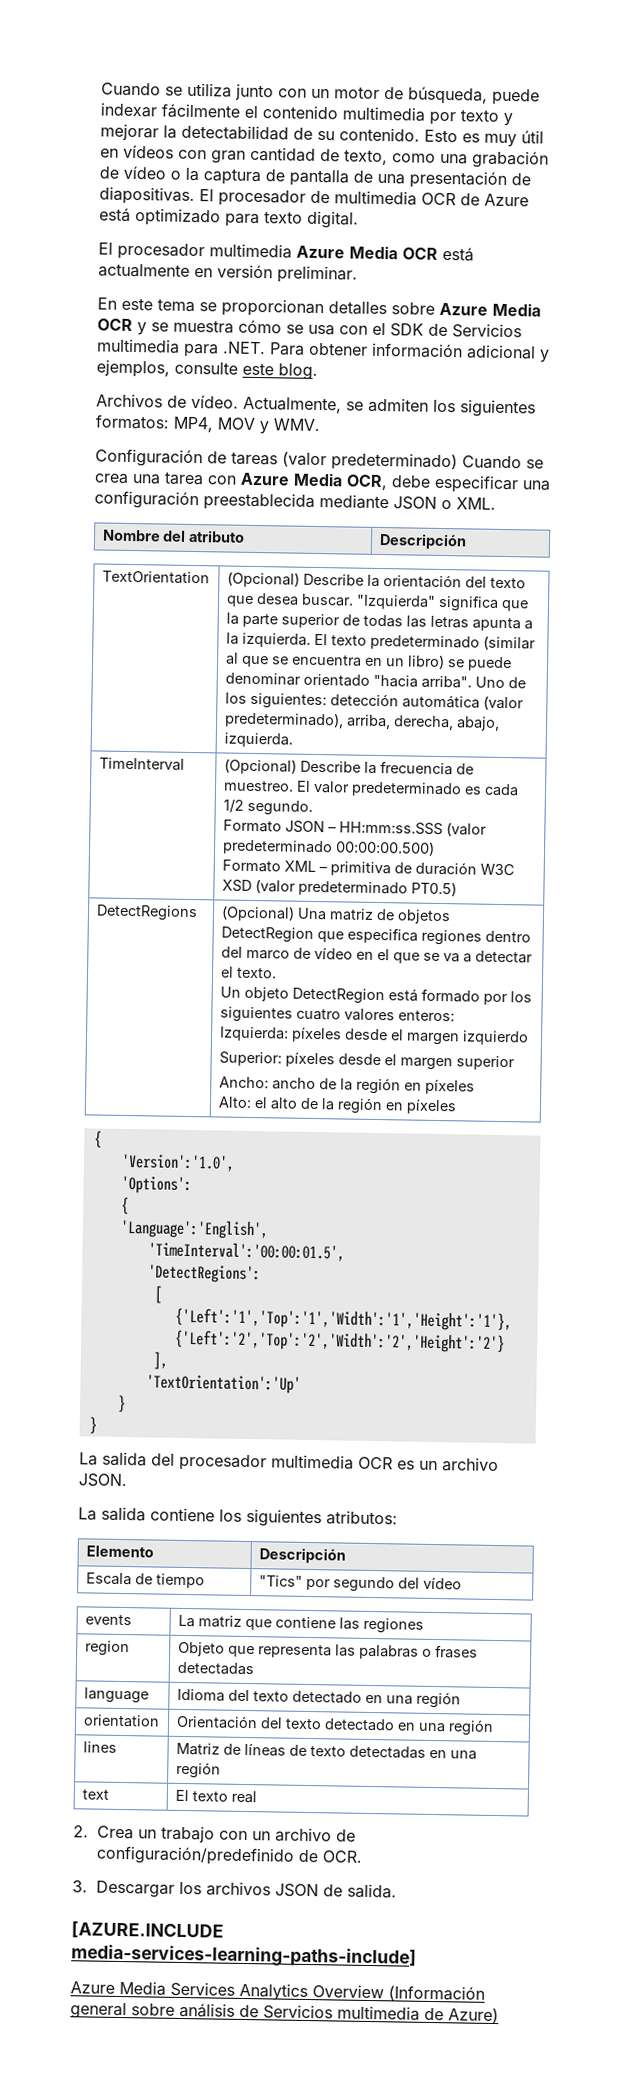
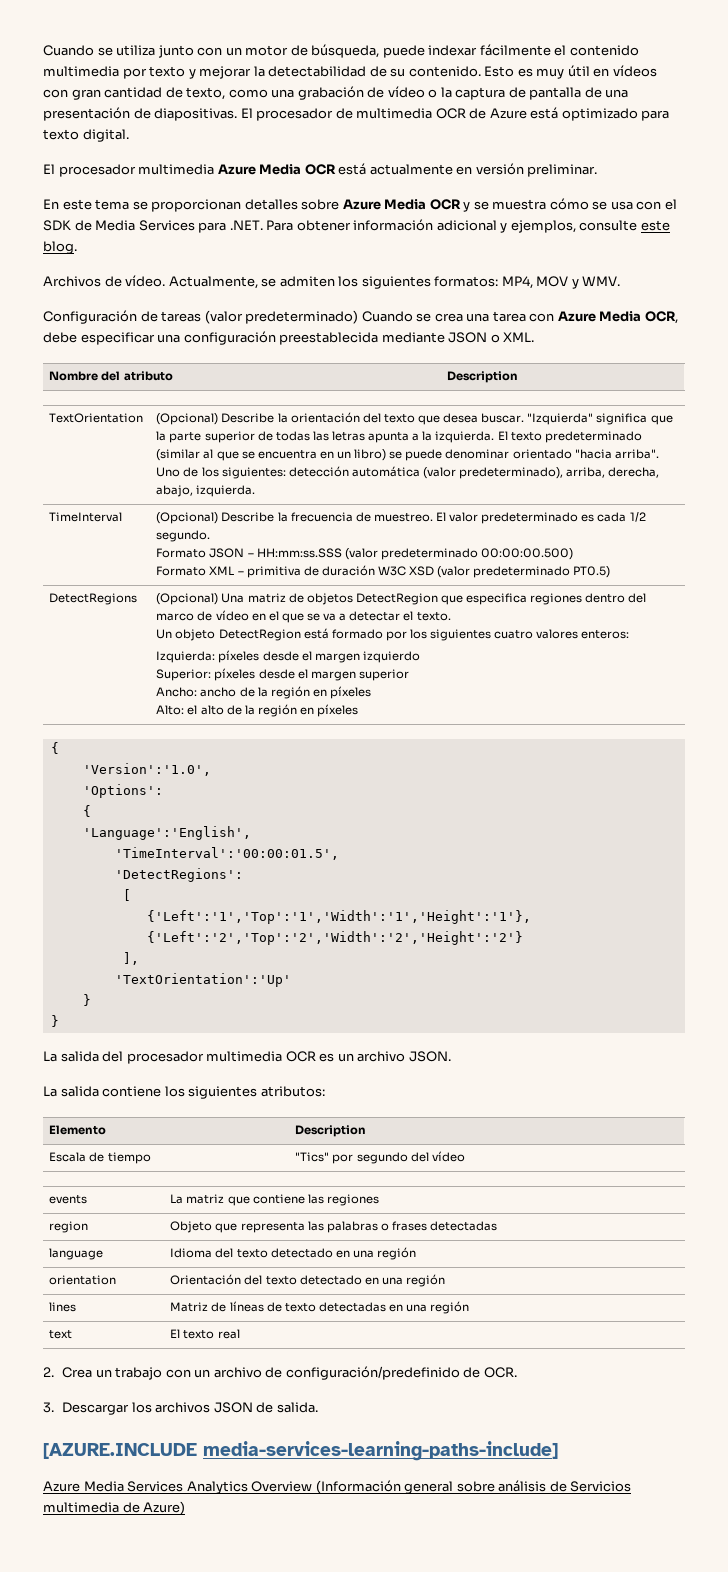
- En este tema se proporcionan detalles sobre Azure Media OCR y se muestra cómo se usa con el SDK de Servicios multimedia para .NET. Para obtener información adicional y ejemplos, consulte este blog.
+ En este tema se proporcionan detalles sobre Azure Media OCR y se muestra cómo se usa con el SDK de Media Services para .NET. Para obtener información adicional y ejemplos, consulte este blog.
- Nombre del atributo | Descripción
+ Nombre del atributo | Description
- Elemento | Descripción
+ Elemento | Description

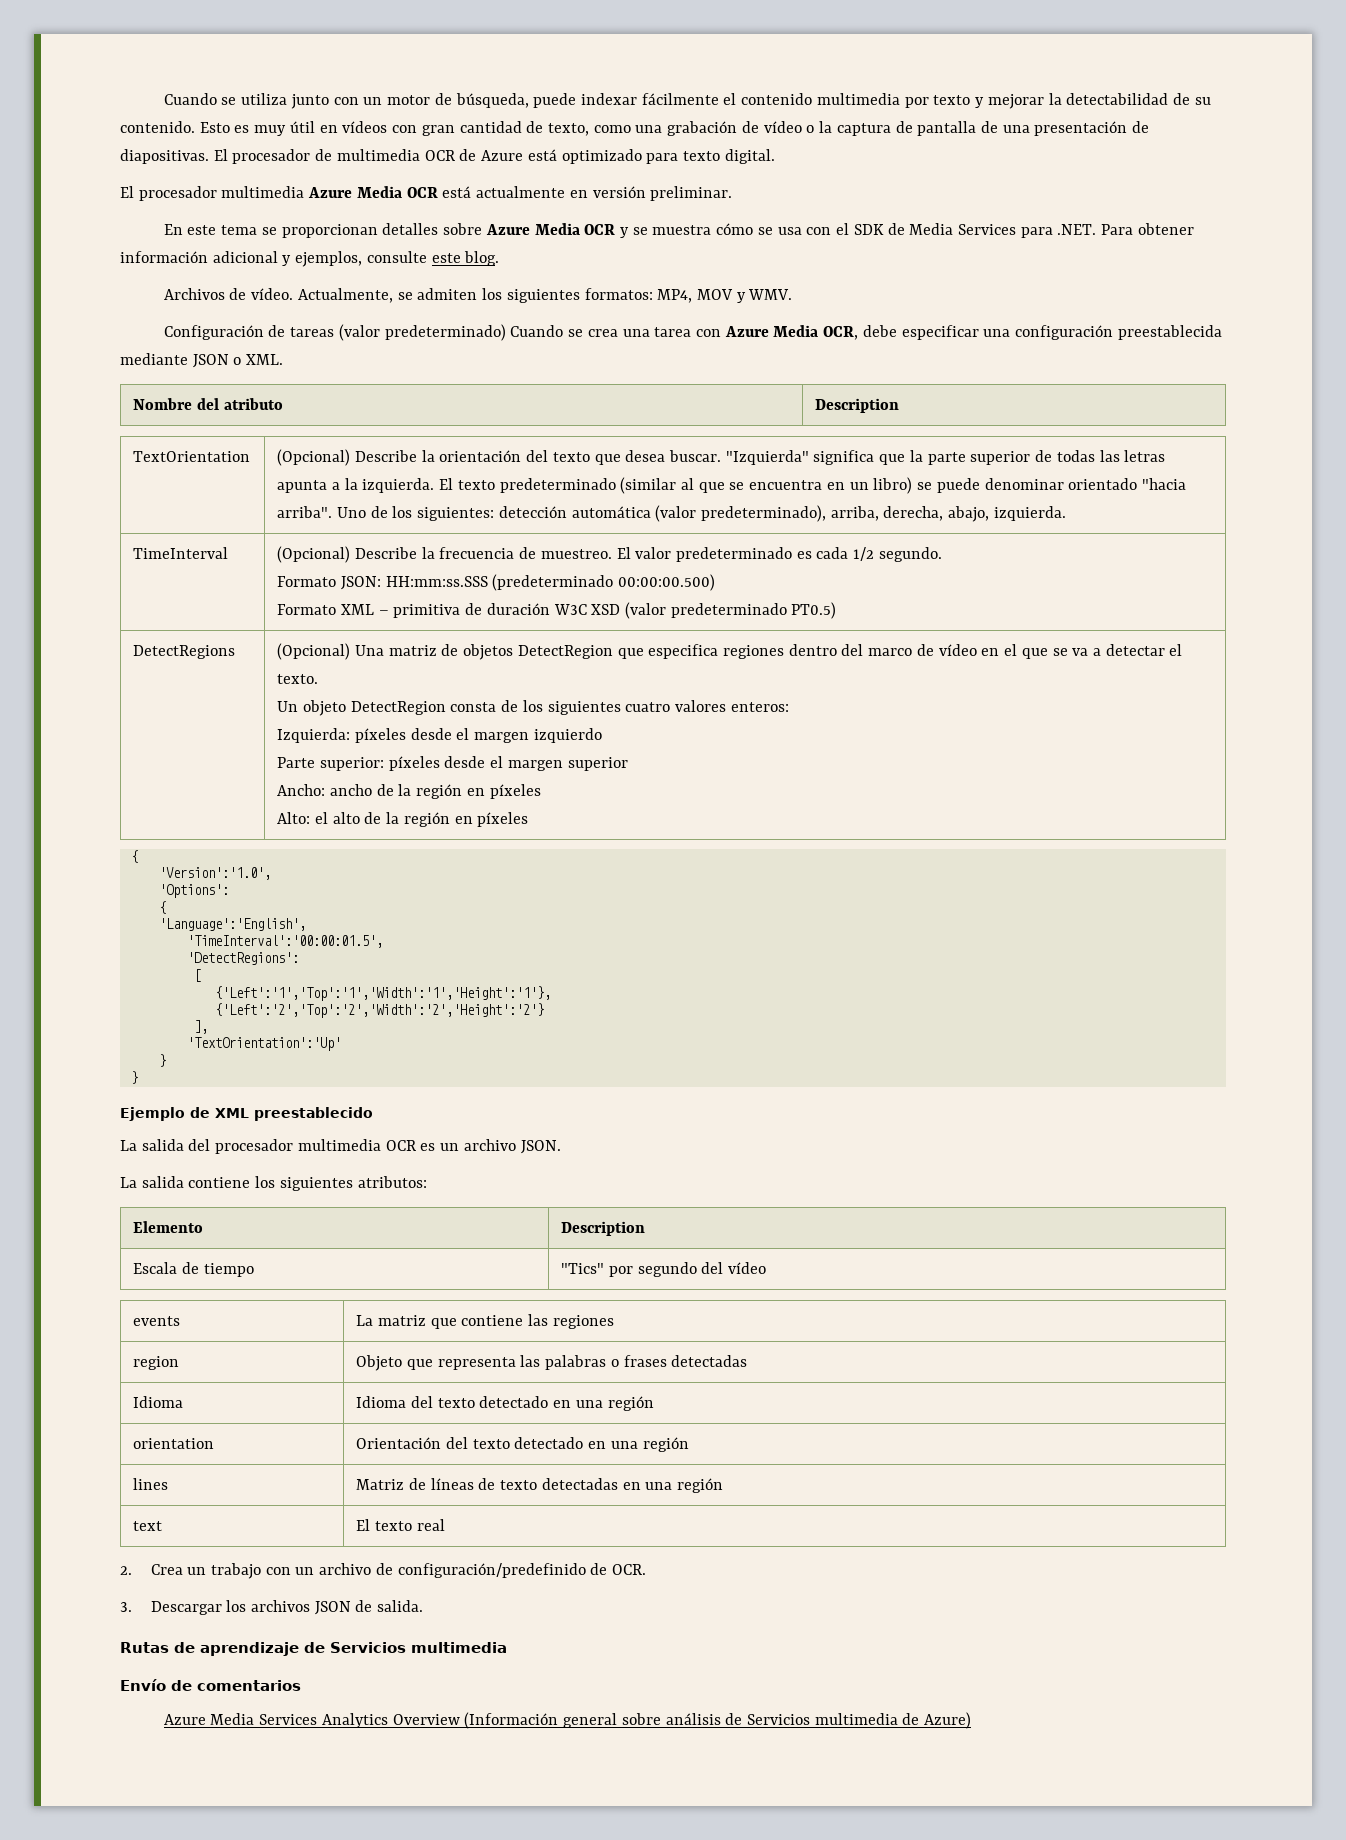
  TimeInterval | (Opcional) Describe la frecuencia de muestreo. El valor predeterminado es cada 1/2 segundo.
- Formato JSON – HH:mm:ss.SSS (valor predeterminado 00:00:00.500)
+ Formato JSON: HH:mm:ss.SSS (predeterminado 00:00:00.500)
- Un objeto DetectRegion está formado por los siguientes cuatro valores enteros:
+ Un objeto DetectRegion consta de los siguientes cuatro valores enteros:
- Superior: píxeles desde el margen superior
+ Parte superior: píxeles desde el margen superior
+ Ejemplo de XML preestablecido
- language | Idioma del texto detectado en una región
+ Idioma | Idioma del texto detectado en una región
- [AZURE.INCLUDE media-services-learning-paths-include]
+ Rutas de aprendizaje de Servicios multimedia
+ Envío de comentarios

